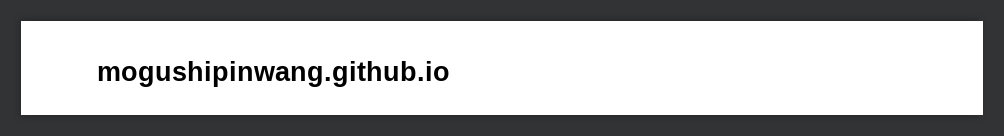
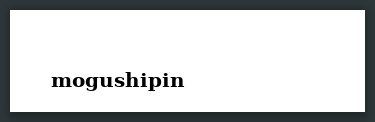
- mogushipinwang.github.io
+ mogushipin

